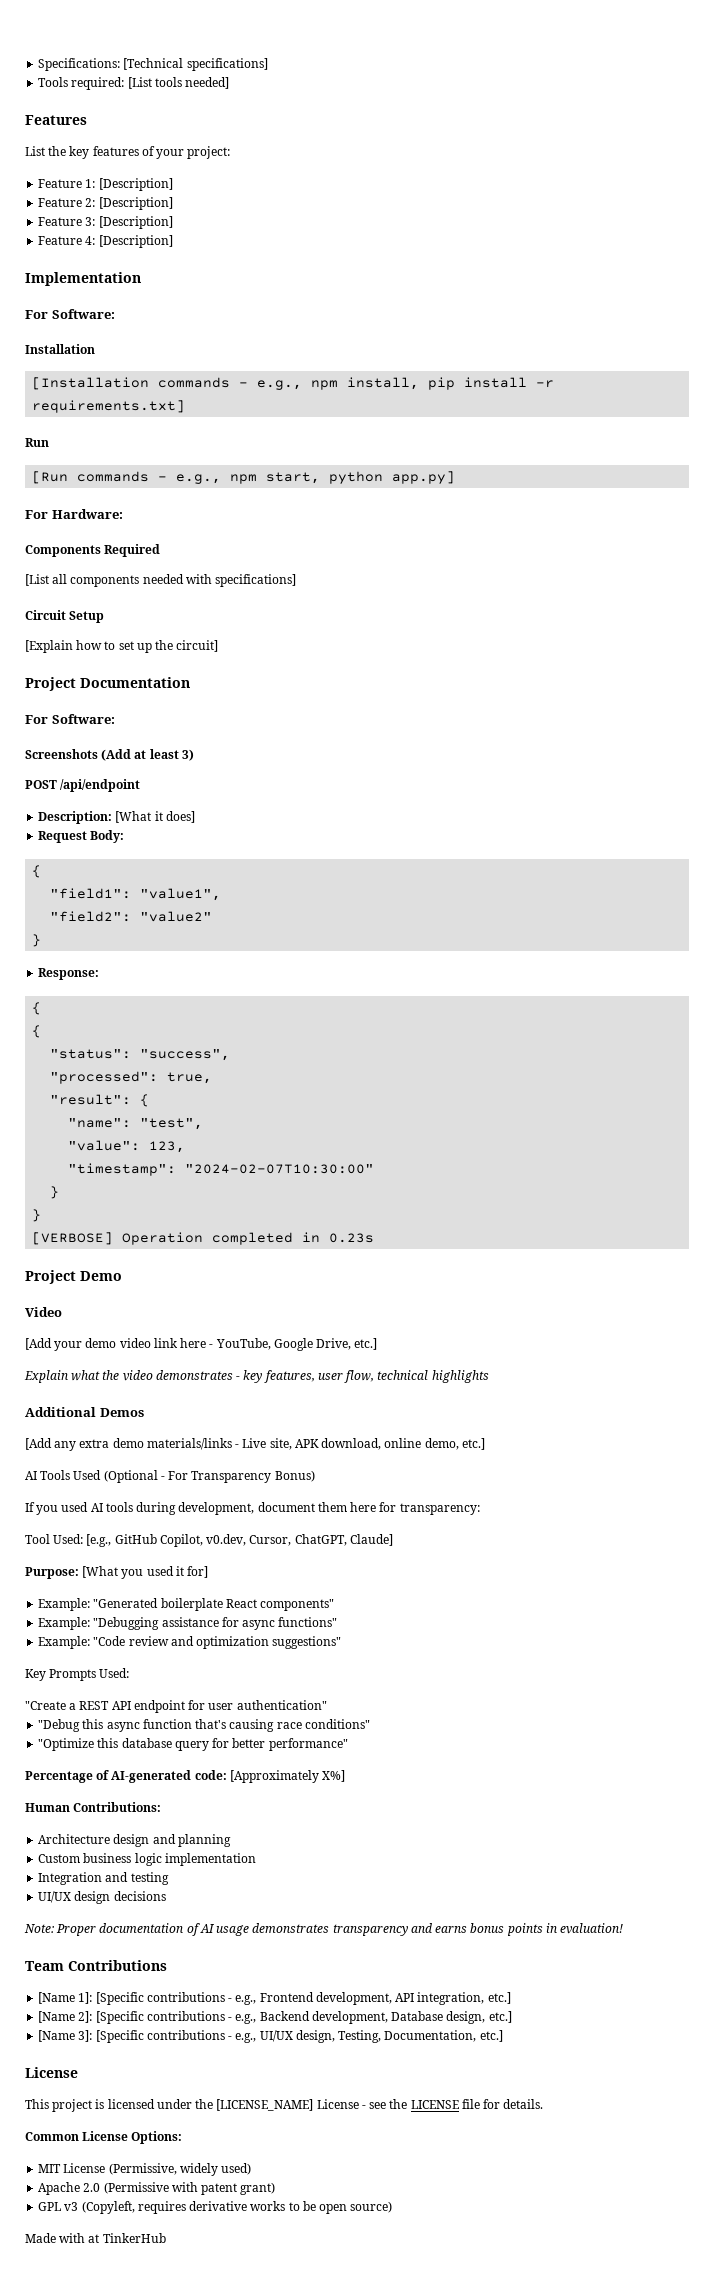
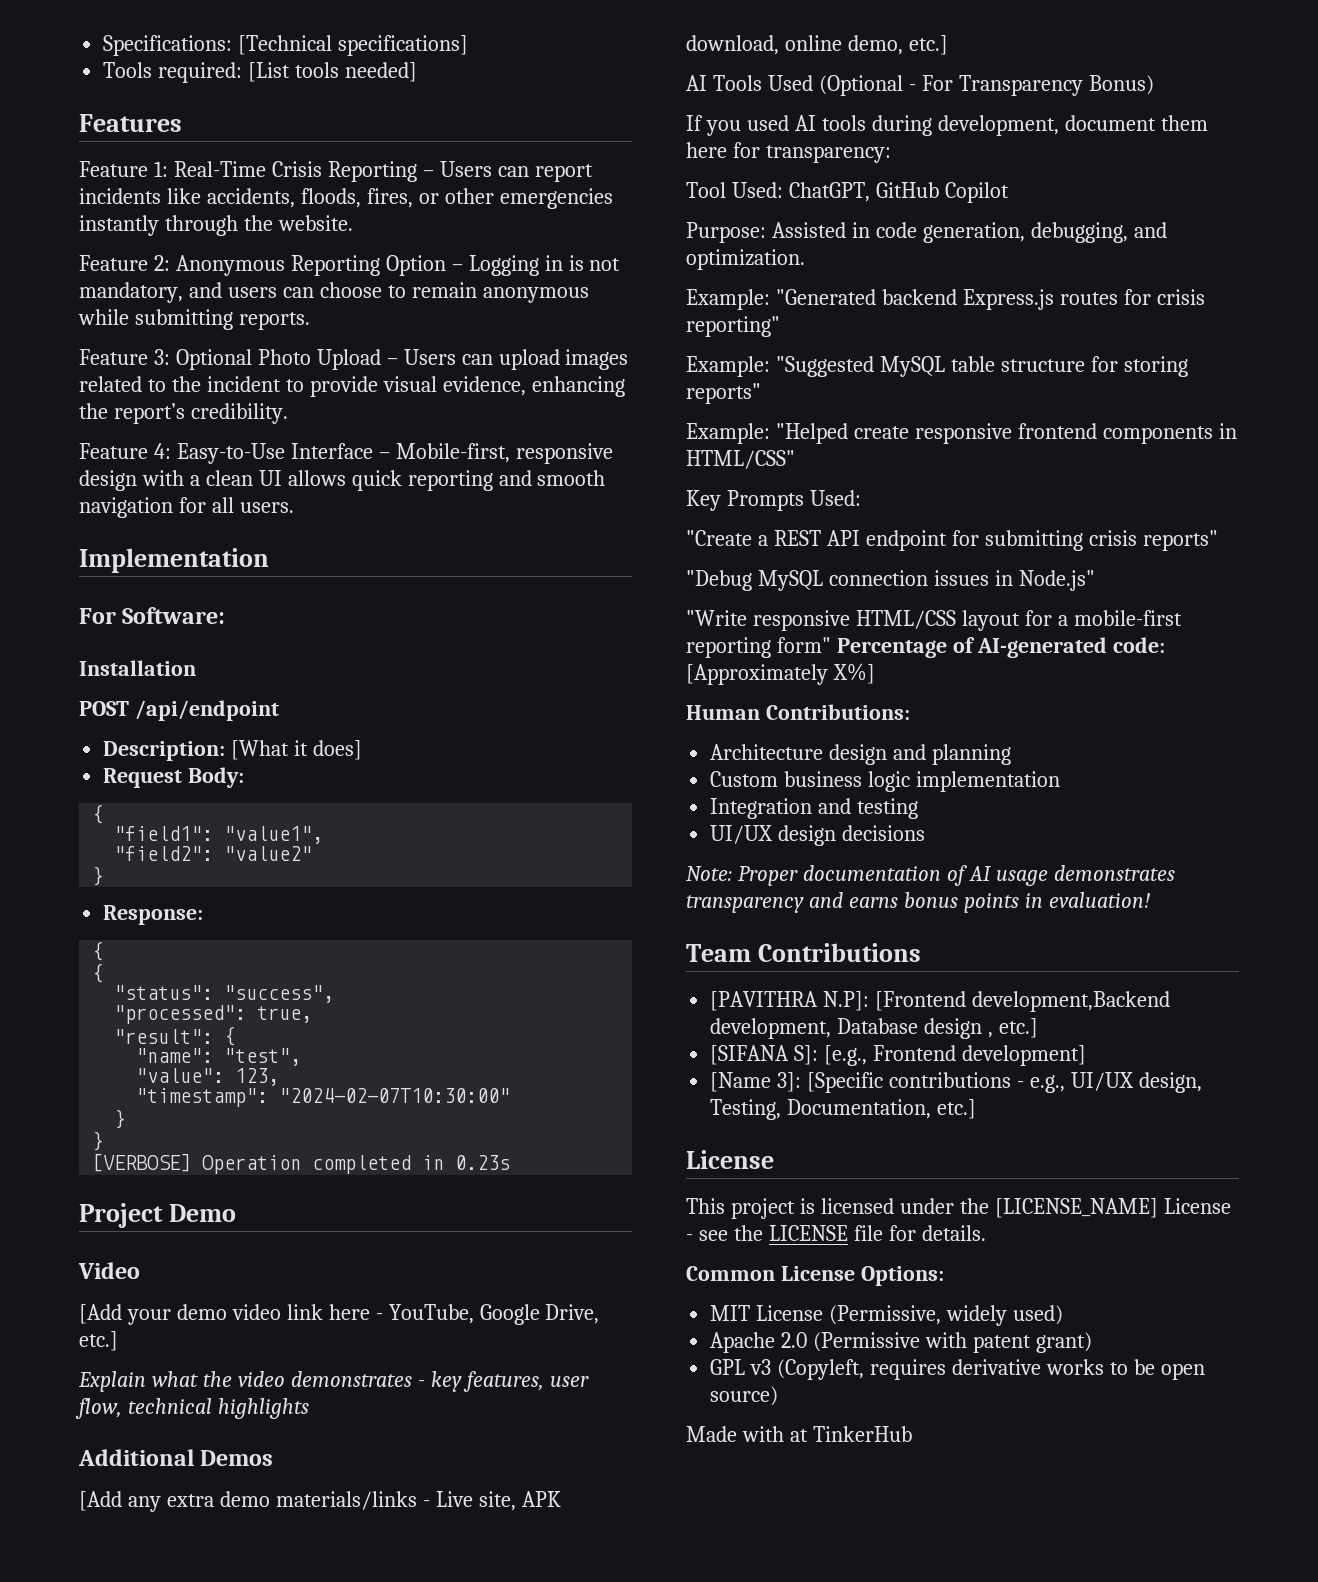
- List the key features of your project:
- Feature 1: [Description]
- Feature 2: [Description]
- Feature 3: [Description]
- Feature 4: [Description]
+ Feature 1: Real-Time Crisis Reporting – Users can report incidents like accidents, floods, fires, or other emergencies instantly through the website.
+ Feature 2: Anonymous Reporting Option – Logging in is not mandatory, and users can choose to remain anonymous while submitting reports.
+ Feature 3: Optional Photo Upload – Users can upload images related to the incident to provide visual evidence, enhancing the report’s credibility.
+ Feature 4: Easy-to-Use Interface – Mobile-first, responsive design with a clean UI allows quick reporting and smooth navigation for all users.
  Implementation
  For Software:
  Installation
- [Installation commands - e.g., npm install, pip install -r requirements.txt]
- Run
- [Run commands - e.g., npm start, python app.py]
- For Hardware:
- Components Required
- [List all components needed with specifications]
- Circuit Setup
- [Explain how to set up the circuit]
- Project Documentation
- For Software:
- Screenshots (Add at least 3)
- Tool Used: [e.g., GitHub Copilot, v0.dev, Cursor, ChatGPT, Claude]
- Purpose: [What you used it for]
- Example: "Generated boilerplate React components"
- Example: "Debugging assistance for async functions"
- Example: "Code review and optimization suggestions"
+ Tool Used: ChatGPT, GitHub Copilot
+ Purpose: Assisted in code generation, debugging, and optimization.
+ Example: "Generated backend Express.js routes for crisis reporting"
+ Example: "Suggested MySQL table structure for storing reports"
+ Example: "Helped create responsive frontend components in HTML/CSS"
- "Create a REST API endpoint for user authentication"
- "Debug this async function that's causing race conditions"
- "Optimize this database query for better performance"
- Percentage of AI-generated code: [Approximately X%]
+ "Create a REST API endpoint for submitting crisis reports"
+ "Debug MySQL connection issues in Node.js"
+ "Write responsive HTML/CSS layout for a mobile-first reporting form" Percentage of AI-generated code: [Approximately X%]
- [Name 1]: [Specific contributions - e.g., Frontend development, API integration, etc.]
- [Name 2]: [Specific contributions - e.g., Backend development, Database design, etc.]
+ [PAVITHRA N.P]: [Frontend development,Backend development, Database design , etc.]
+ [SIFANA S]: [e.g., Frontend development]

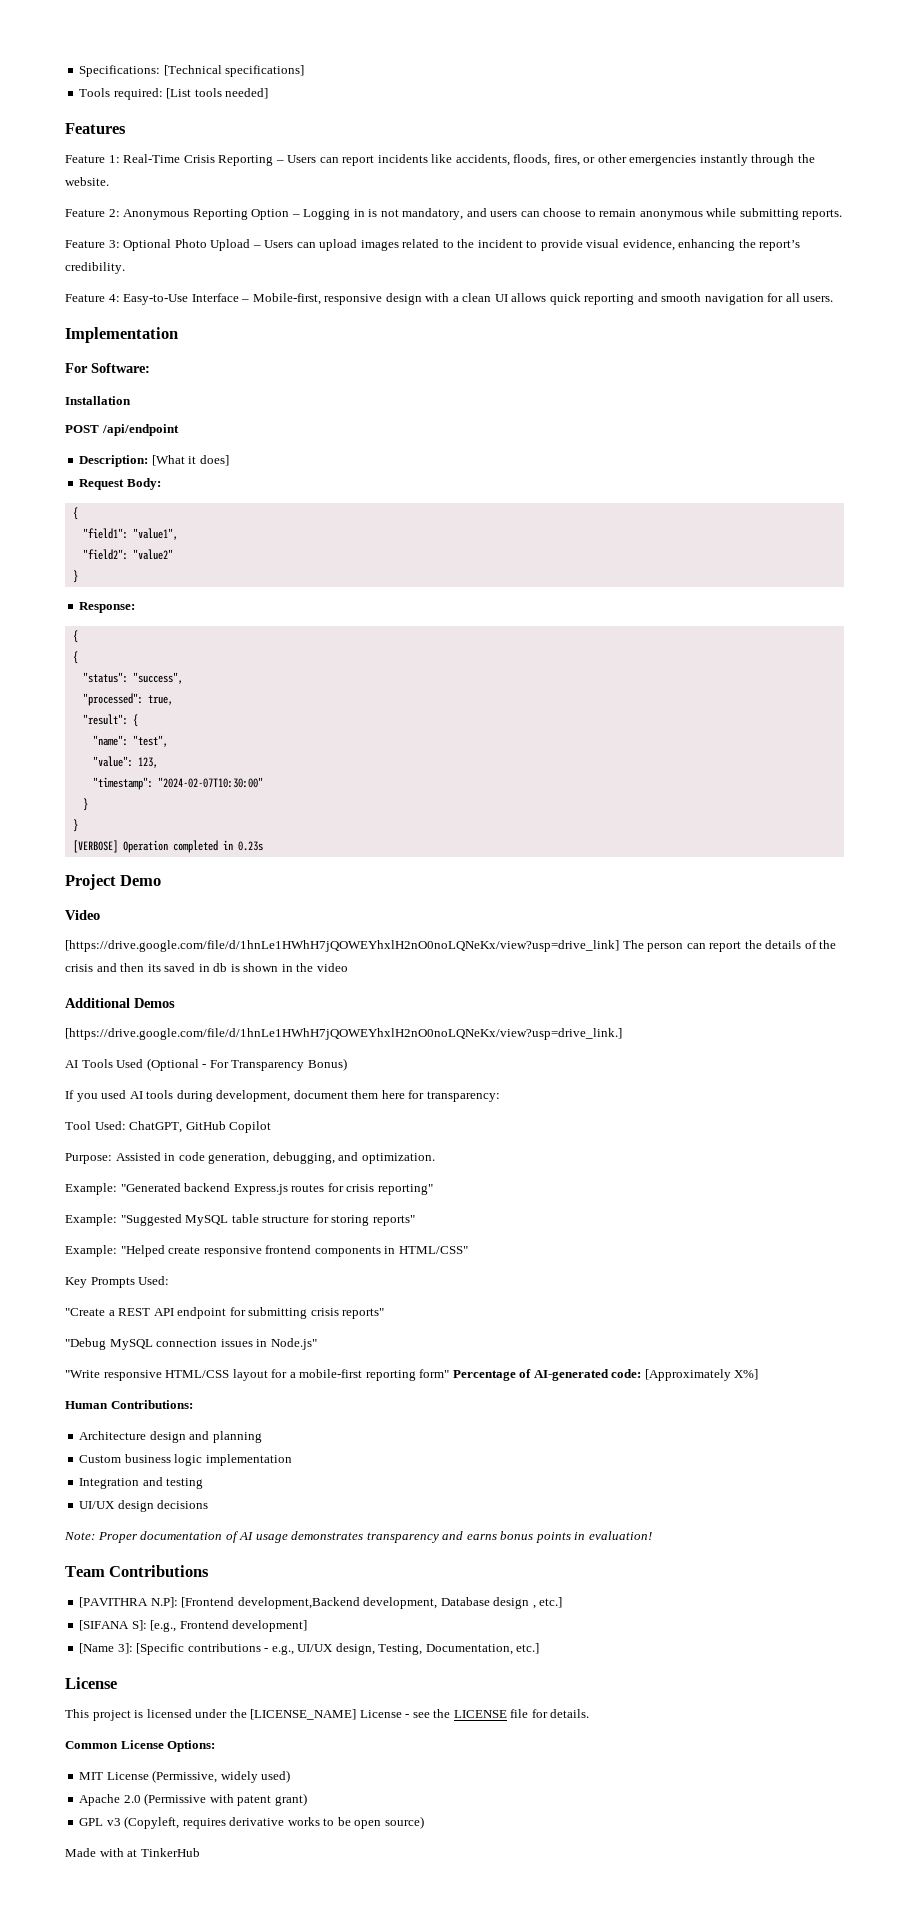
- [Add your demo video link here - YouTube, Google Drive, etc.]
- Explain what the video demonstrates - key features, user flow, technical highlights
+ [https://drive.google.com/file/d/1hnLe1HWhH7jQOWEYhxlH2nO0noLQNeKx/view?usp=drive_link] The person can report the details of the crisis and then its saved in db is shown in the video
  Additional Demos
- [Add any extra demo materials/links - Live site, APK download, online demo, etc.]
+ [https://drive.google.com/file/d/1hnLe1HWhH7jQOWEYhxlH2nO0noLQNeKx/view?usp=drive_link.]

